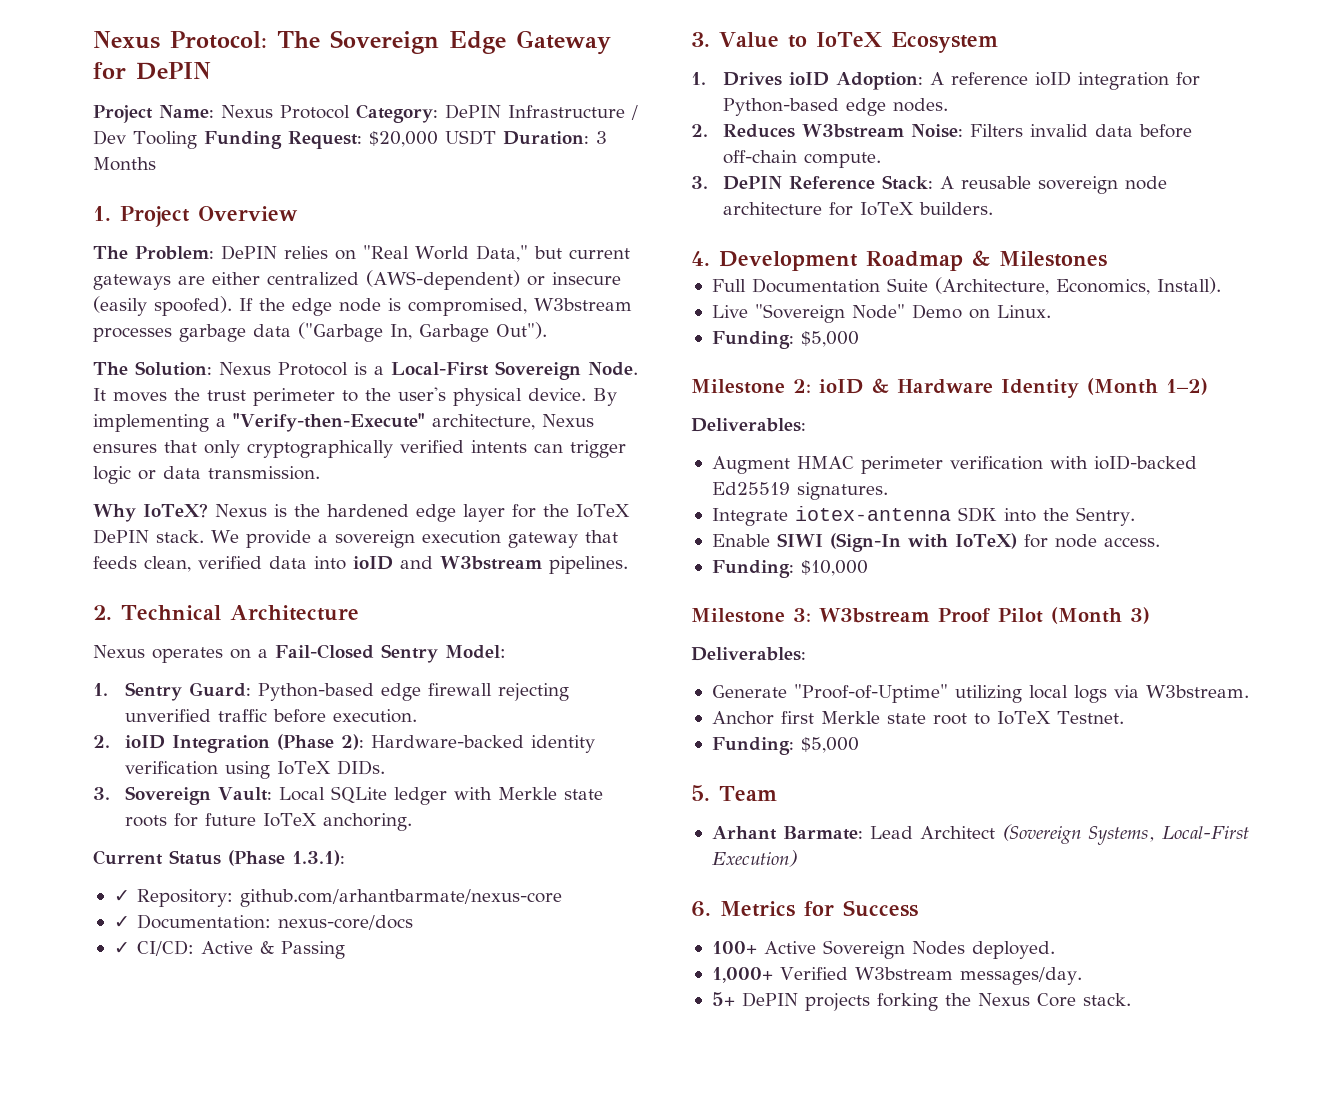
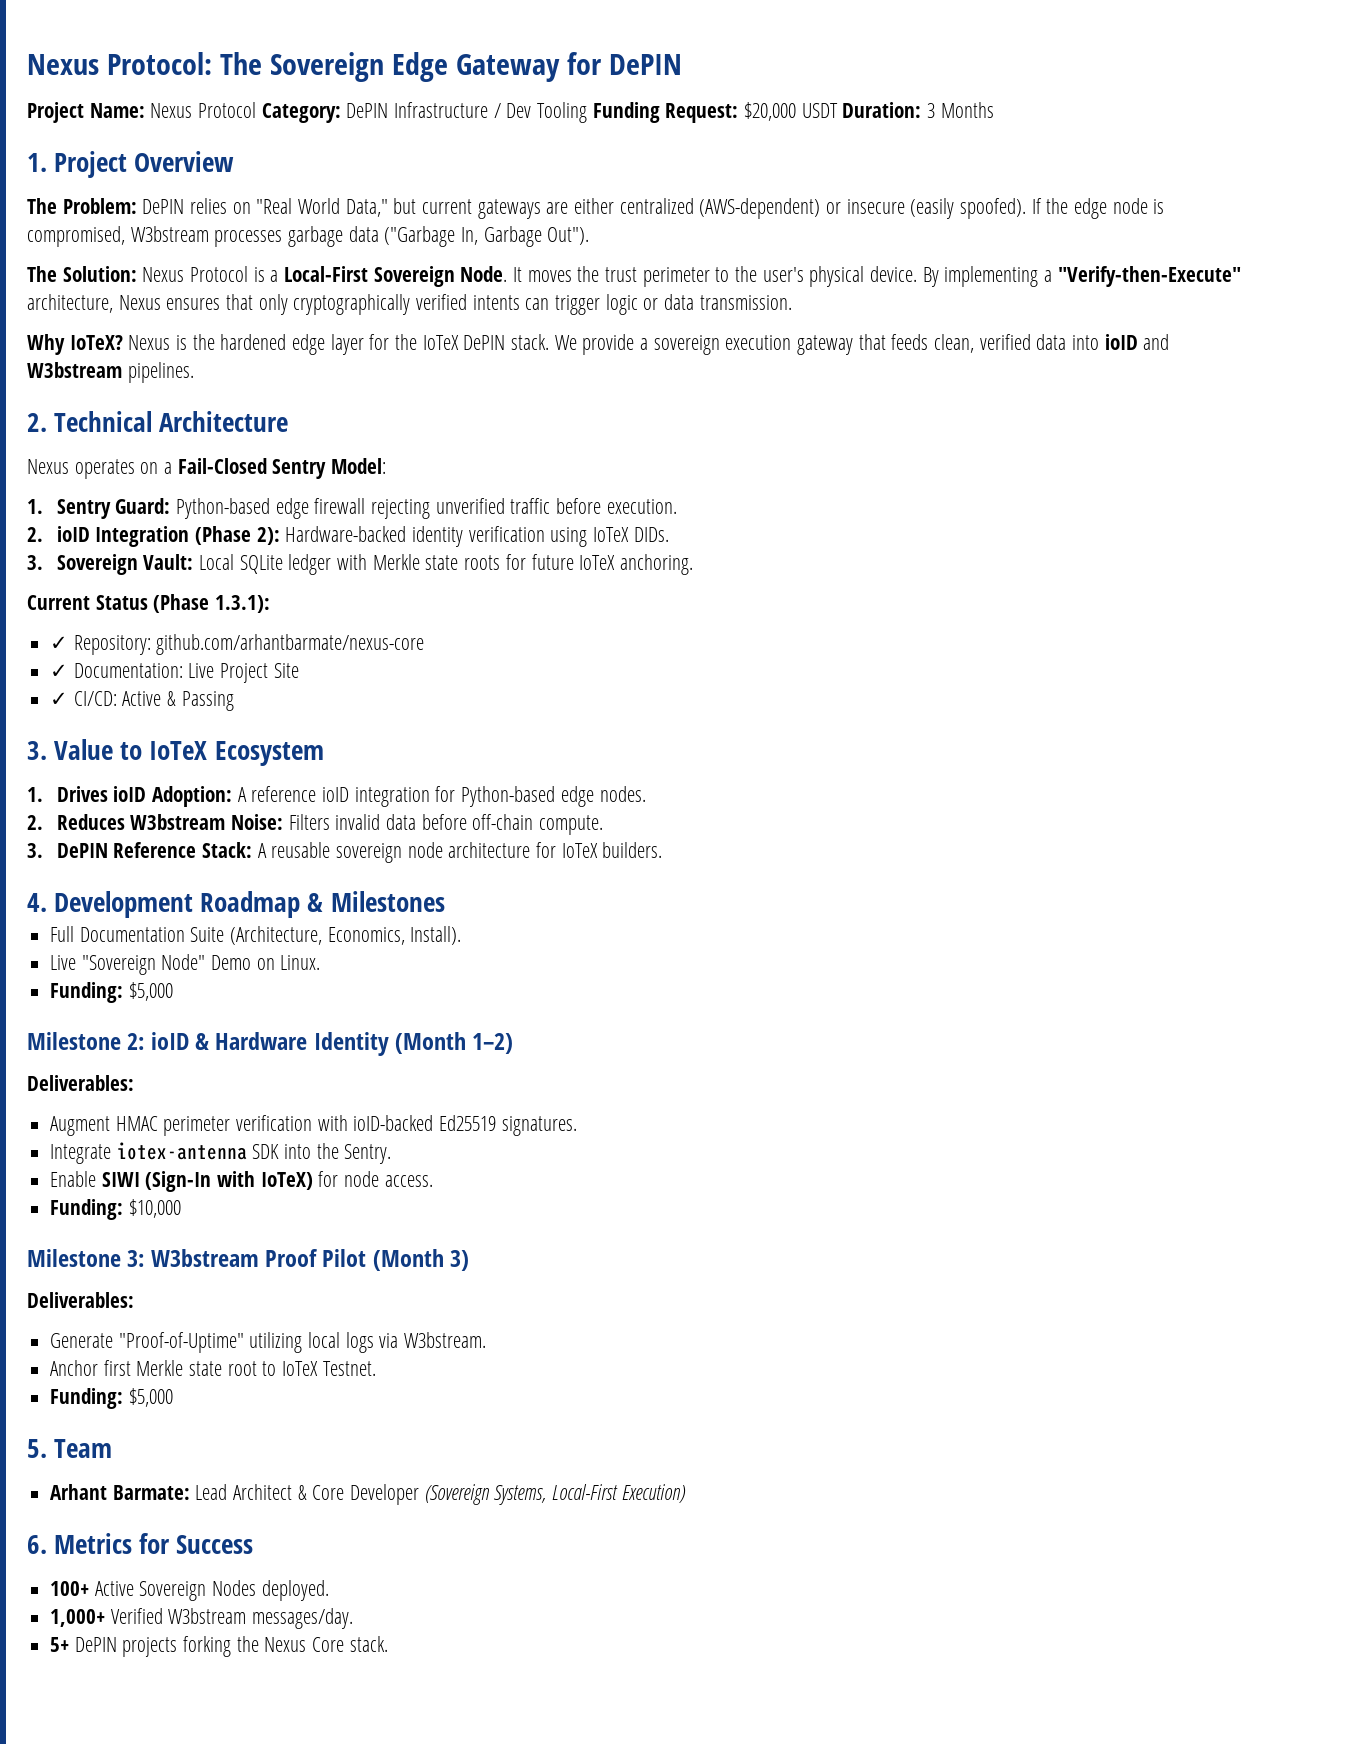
- ✓ Documentation: nexus-core/docs
+ ✓ Documentation: Live Project Site
- Arhant Barmate: Lead Architect (Sovereign Systems, Local-First Execution)
+ Arhant Barmate: Lead Architect & Core Developer (Sovereign Systems, Local-First Execution)

